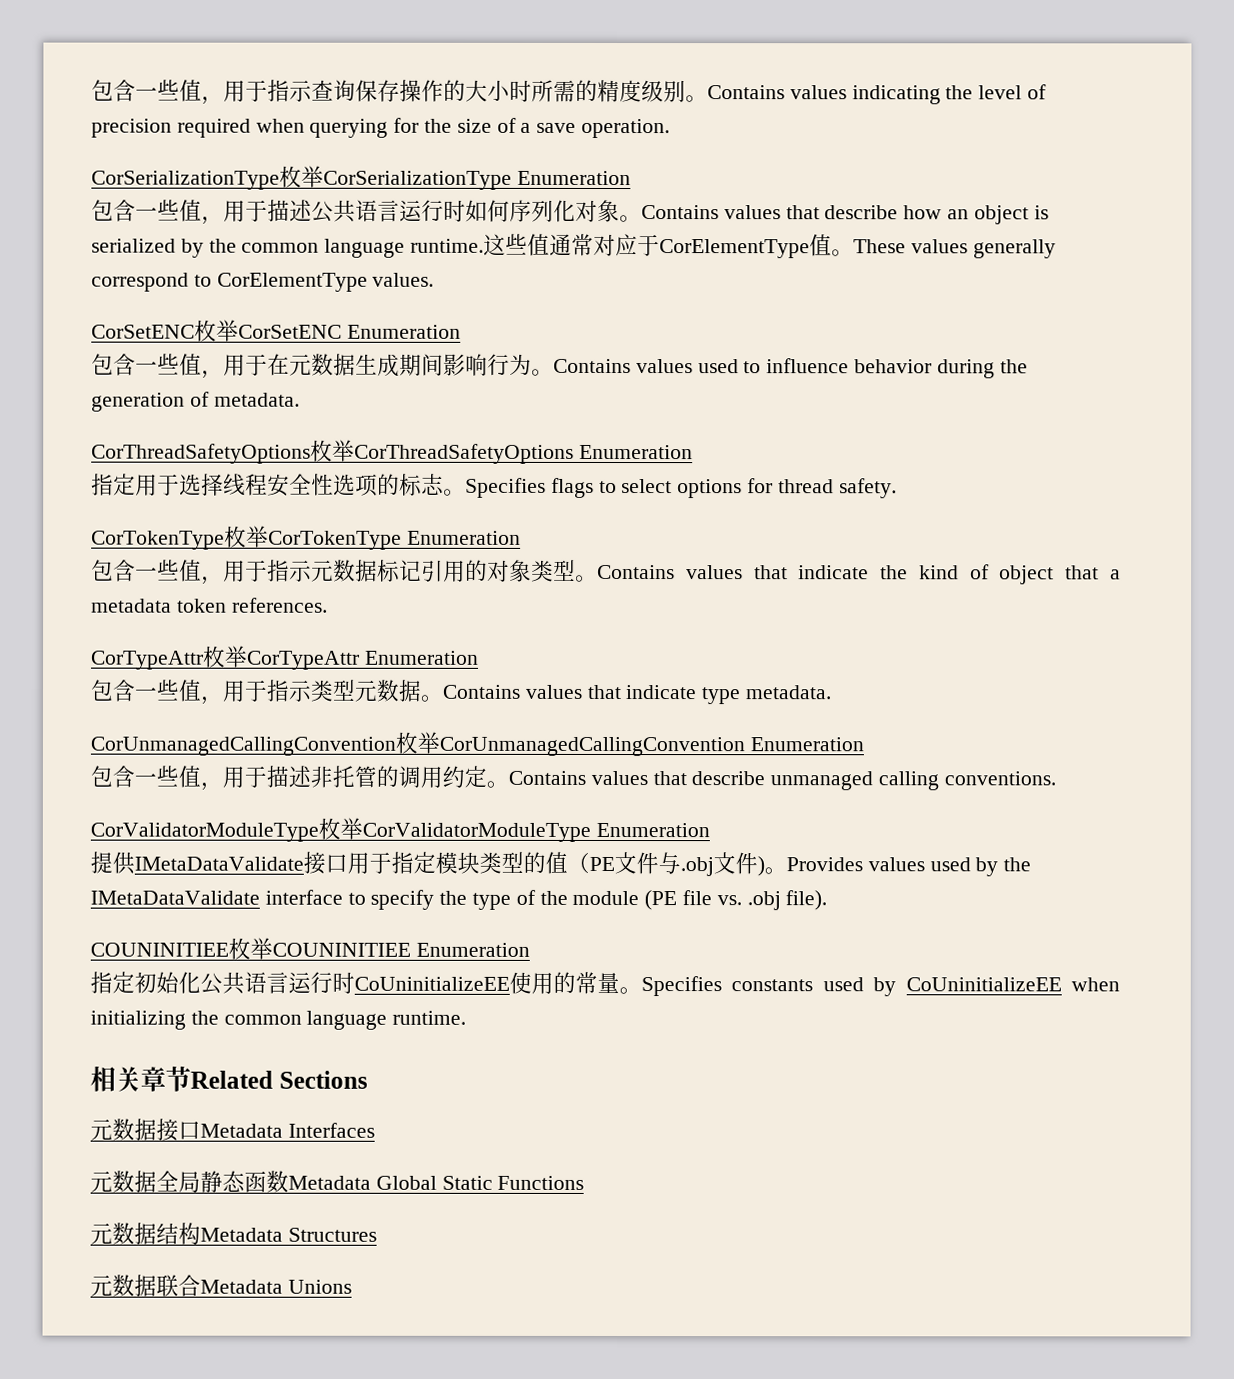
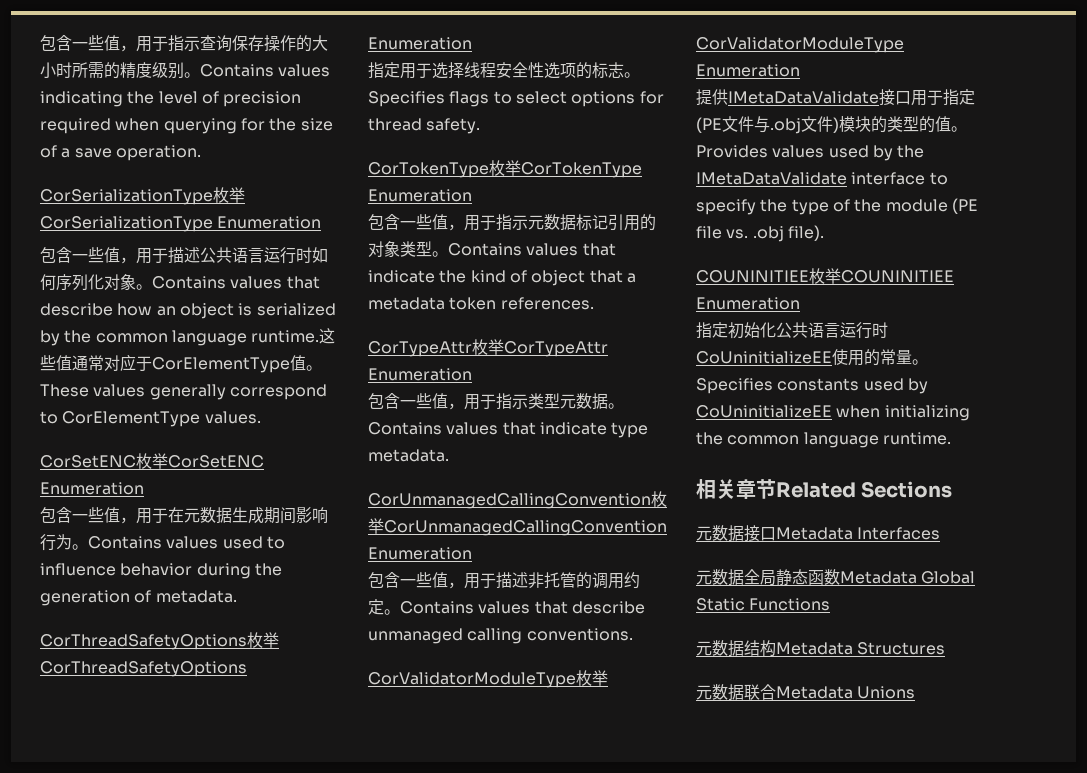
- 提供IMetaDataValidate接口用于指定模块类型的值（PE文件与.obj文件)。
+ 提供IMetaDataValidate接口用于指定(PE文件与.obj文件)模块的类型的值。

